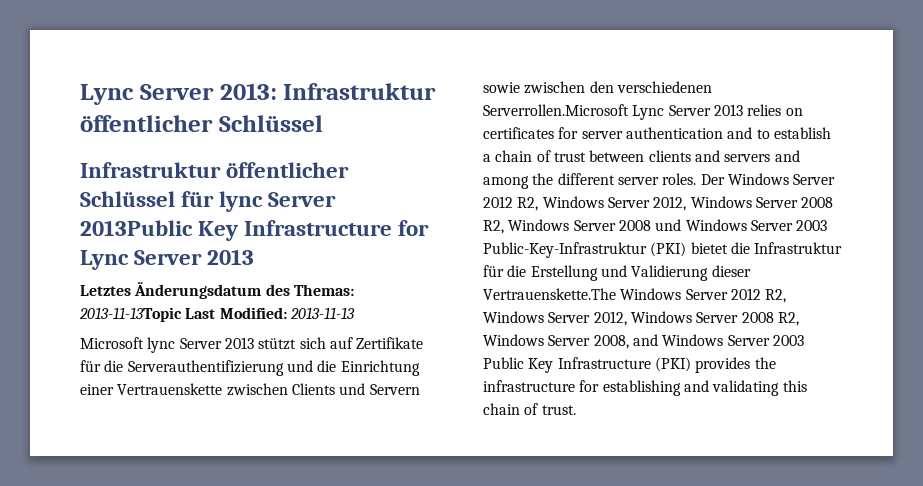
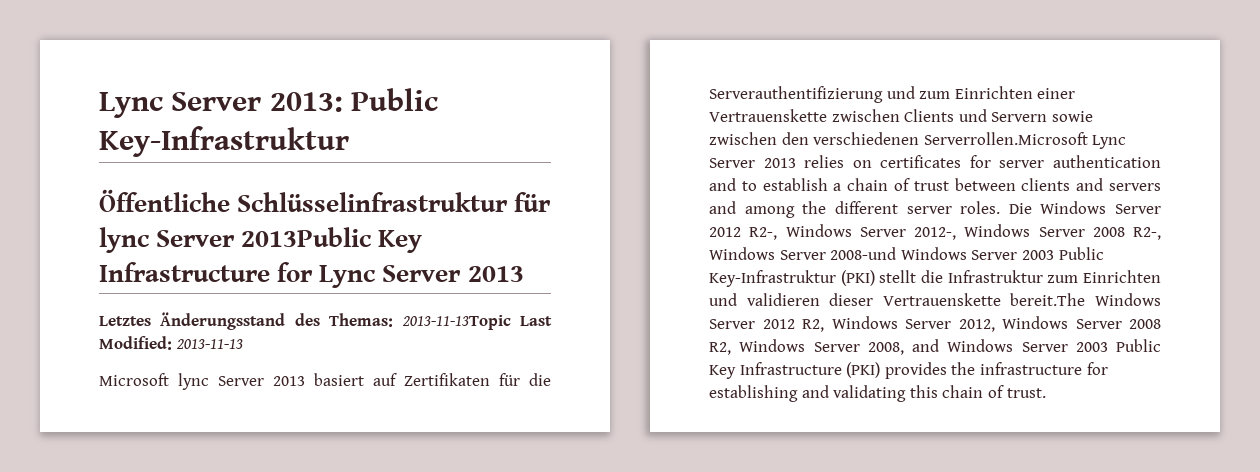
- Lync Server 2013: Infrastruktur öffentlicher Schlüssel
- Infrastruktur öffentlicher Schlüssel für lync Server 2013Public Key Infrastructure for Lync Server 2013
+ Lync Server 2013: Public Key-Infrastruktur
+ Öffentliche Schlüsselinfrastruktur für lync Server 2013Public Key Infrastructure for Lync Server 2013
- Letztes Änderungsdatum des Themas: 2013-11-13Topic Last Modified: 2013-11-13
+ Letztes Änderungsstand des Themas: 2013-11-13Topic Last Modified: 2013-11-13
- Microsoft lync Server 2013 stützt sich auf Zertifikate für die Serverauthentifizierung und die Einrichtung einer Vertrauenskette zwischen Clients und Servern sowie zwischen den verschiedenen Serverrollen.Microsoft Lync Server 2013 relies on certificates for server authentication and to establish a chain of trust between clients and servers and among the different server roles.
+ Microsoft lync Server 2013 basiert auf Zertifikaten für die Serverauthentifizierung und zum Einrichten einer Vertrauenskette zwischen Clients und Servern sowie zwischen den verschiedenen Serverrollen.Microsoft Lync Server 2013 relies on certificates for server authentication and to establish a chain of trust between clients and servers and among the different server roles.
- Der Windows Server 2012 R2, Windows Server 2012, Windows Server 2008 R2, Windows Server 2008 und Windows Server 2003 Public-Key-Infrastruktur (PKI) bietet die Infrastruktur für die Erstellung und Validierung dieser Vertrauenskette.The Windows Server 2012 R2, Windows Server 2012, Windows Server 2008 R2, Windows Server 2008, and Windows Server 2003 Public Key Infrastructure (PKI) provides the infrastructure for establishing and validating this chain of trust.
+ Die Windows Server 2012 R2-, Windows Server 2012-, Windows Server 2008 R2-, Windows Server 2008-und Windows Server 2003 Public Key-Infrastruktur (PKI) stellt die Infrastruktur zum Einrichten und validieren dieser Vertrauenskette bereit.The Windows Server 2012 R2, Windows Server 2012, Windows Server 2008 R2, Windows Server 2008, and Windows Server 2003 Public Key Infrastructure (PKI) provides the infrastructure for establishing and validating this chain of trust.

